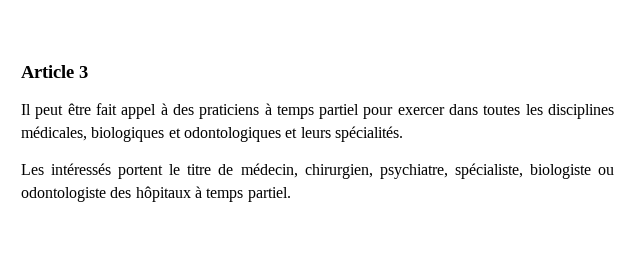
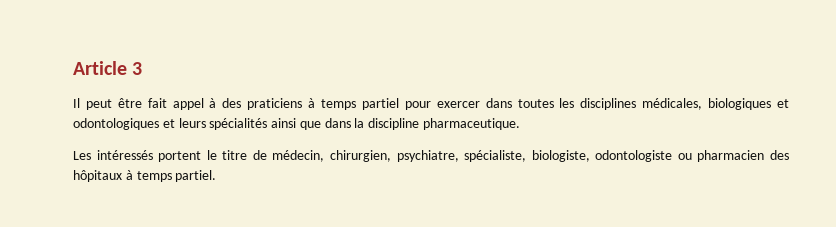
- Il peut être fait appel à des praticiens à temps partiel pour exercer dans toutes les disciplines médicales, biologiques et odontologiques et leurs spécialités.
+ Il peut être fait appel à des praticiens à temps partiel pour exercer dans toutes les disciplines médicales, biologiques et odontologiques et leurs spécialités ainsi que dans la discipline pharmaceutique.
- Les intéressés portent le titre de médecin, chirurgien, psychiatre, spécialiste, biologiste ou odontologiste des hôpitaux à temps partiel.
+ Les intéressés portent le titre de médecin, chirurgien, psychiatre, spécialiste, biologiste, odontologiste ou pharmacien des hôpitaux à temps partiel.

